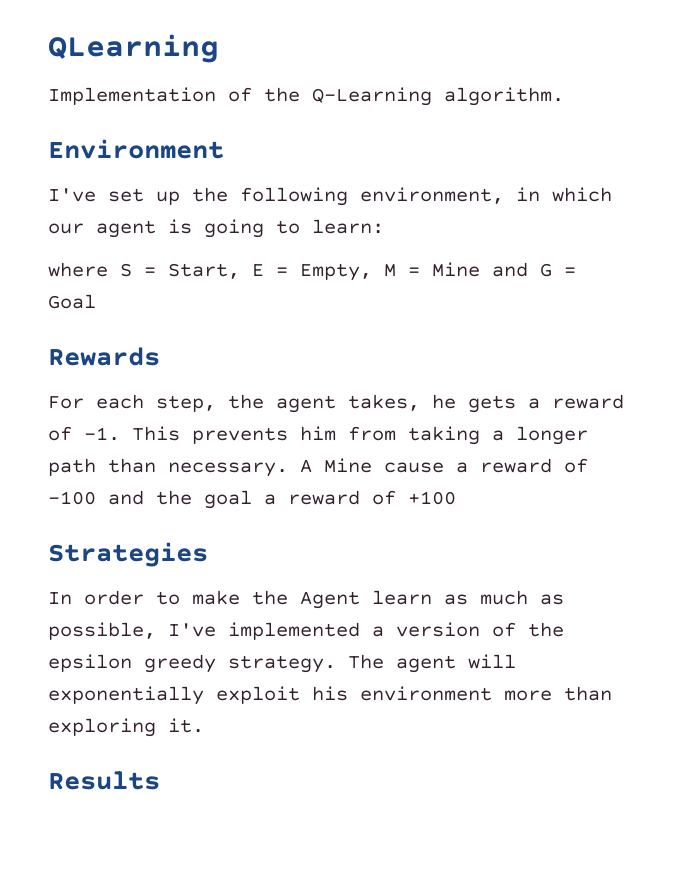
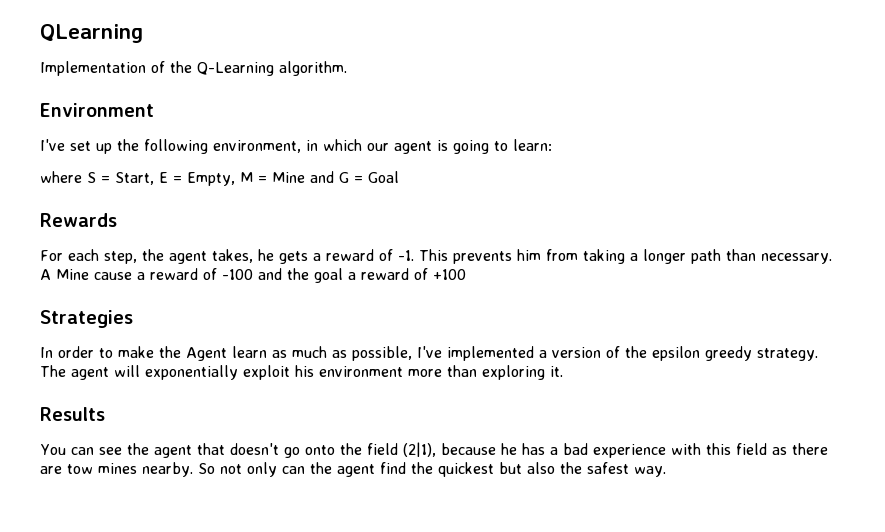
+ You can see the agent that doesn't go onto the field (2|1), because he has a bad experience with this field as there are tow mines nearby. So not only can the agent find the quickest but also the safest way.

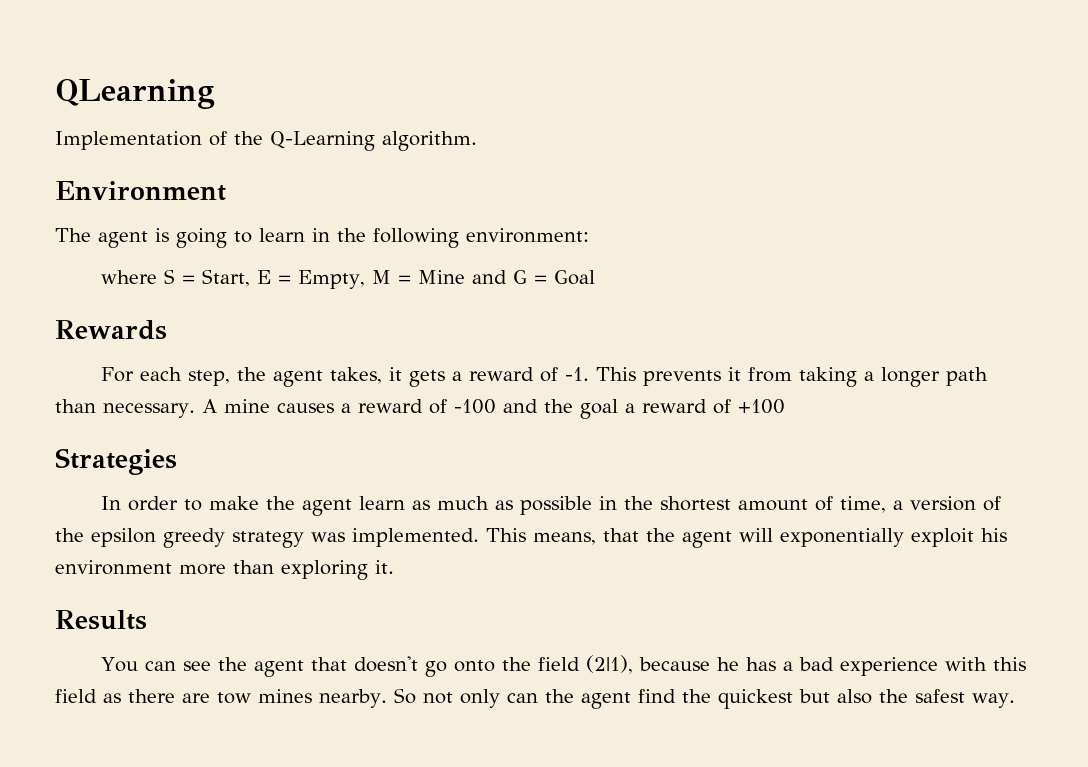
- I've set up the following environment, in which our agent is going to learn:
+ The agent is going to learn in the following environment:
- For each step, the agent takes, he gets a reward of -1.
+ For each step, the agent takes, it gets a reward of -1.
- This prevents him from taking a longer path than necessary.
+ This prevents it from taking a longer path than necessary.
- A Mine cause a reward of -100 and the goal a reward of +100
+ A mine causes a reward of -100 and the goal a reward of +100
- In order to make the Agent learn as much as possible, I've implemented a version of the epsilon greedy strategy. The agent will exponentially exploit his environment more than exploring it.
+ In order to make the agent learn as much as possible in the shortest amount of time, a version of the epsilon greedy strategy was implemented. This means, that the agent will exponentially exploit his environment more than exploring it.

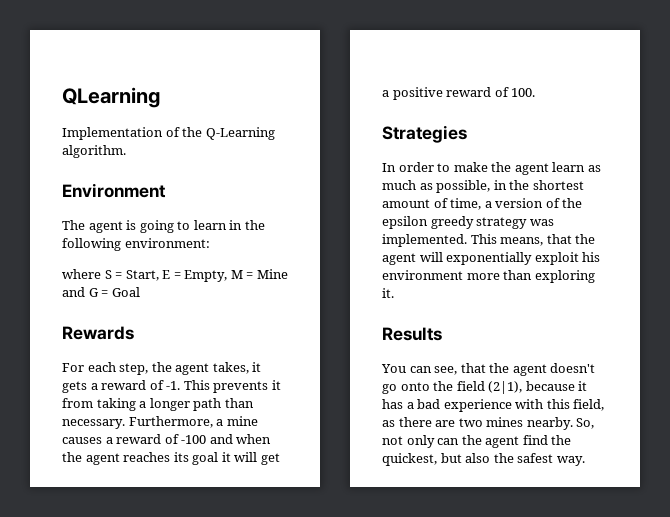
- A mine causes a reward of -100 and the goal a reward of +100
+ Furthermore, a mine causes a reward of -100 and when the agent reaches its goal it will get a positive reward of 100.
- In order to make the agent learn as much as possible in the shortest amount of time, a version of the epsilon greedy strategy was implemented.
+ In order to make the agent learn as much as possible, in the shortest amount of time, a version of the epsilon greedy strategy was implemented.
- You can see the agent that doesn't go onto the field (2|1), because he has a bad experience with this field as there are tow mines nearby.
+ You can see, that the agent doesn't go onto the field (2|1), because it has a bad experience with this field, as there are two mines nearby.
- So not only can the agent find the quickest but also the safest way.
+ So, not only can the agent find the quickest, but also the safest way.

